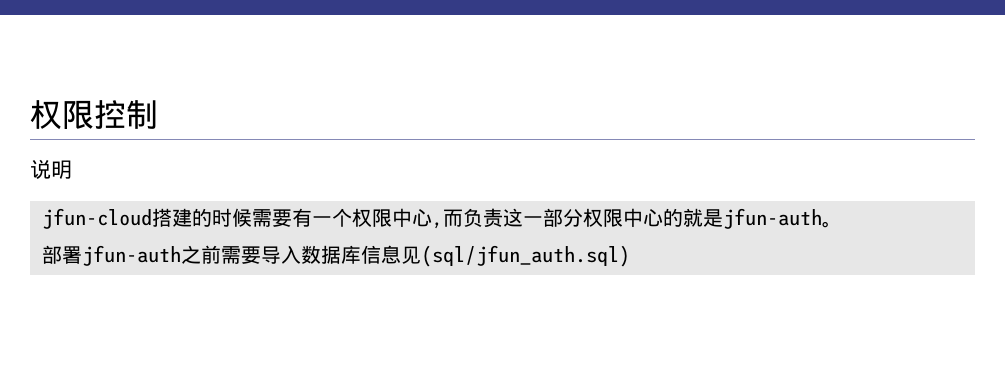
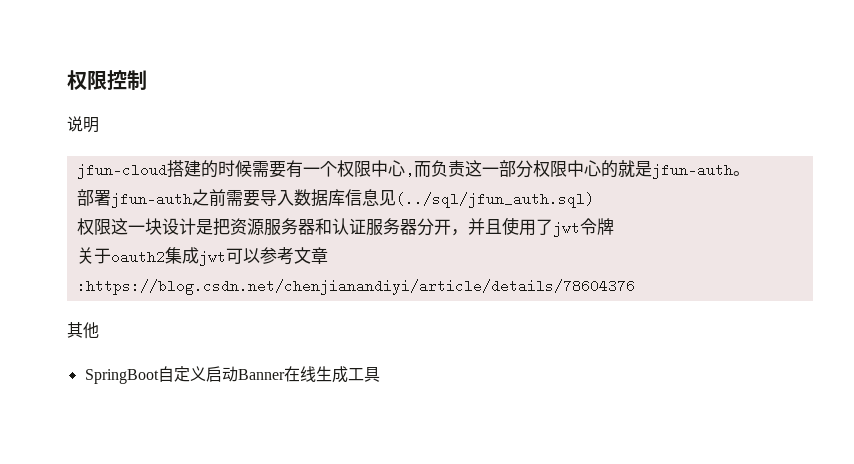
- 部署jfun-auth之前需要导入数据库信息见(sql/jfun_auth.sql)
+ 部署jfun-auth之前需要导入数据库信息见(../sql/jfun_auth.sql)
+ 权限这一块设计是把资源服务器和认证服务器分开，并且使用了jwt令牌
+ 关于oauth2集成jwt可以参考文章:https://blog.csdn.net/chenjianandiyi/article/details/78604376
+ 其他
+ SpringBoot自定义启动Banner在线生成工具

